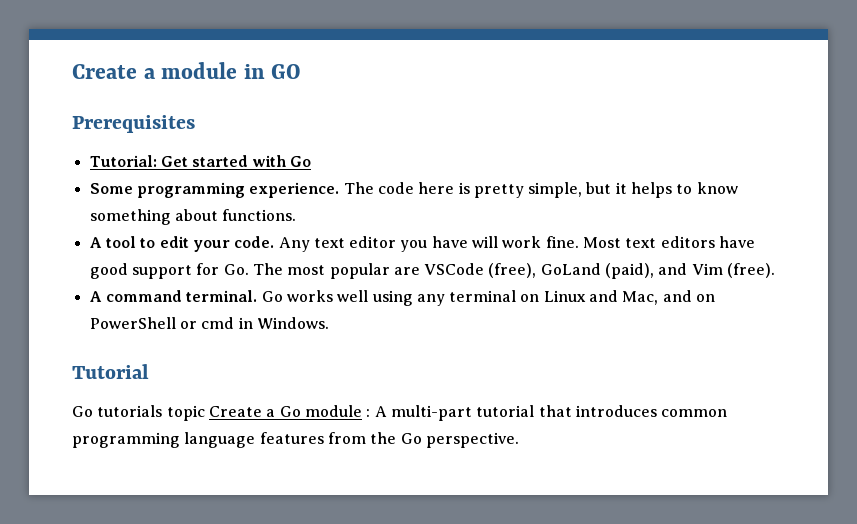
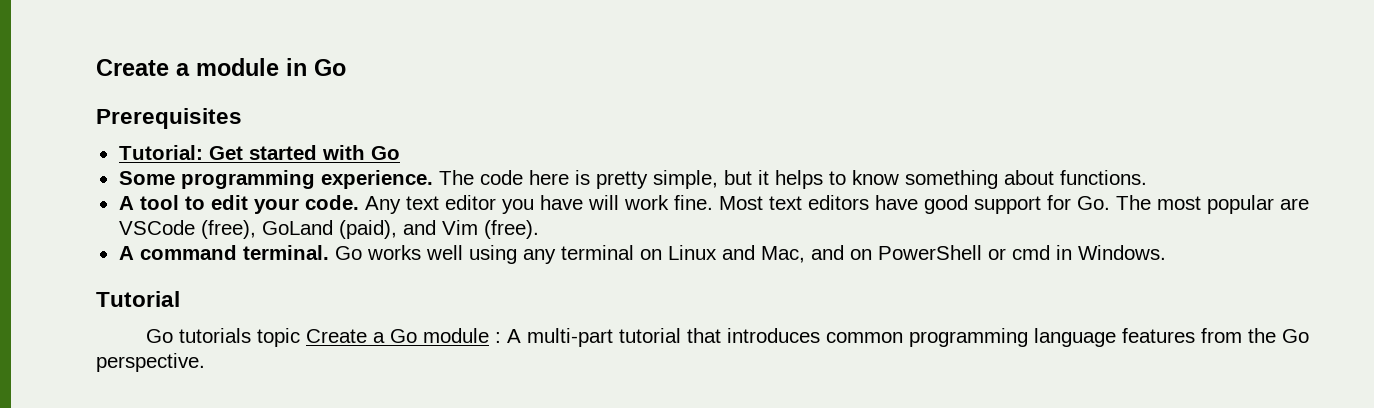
- Create a module in GO
+ Create a module in Go

